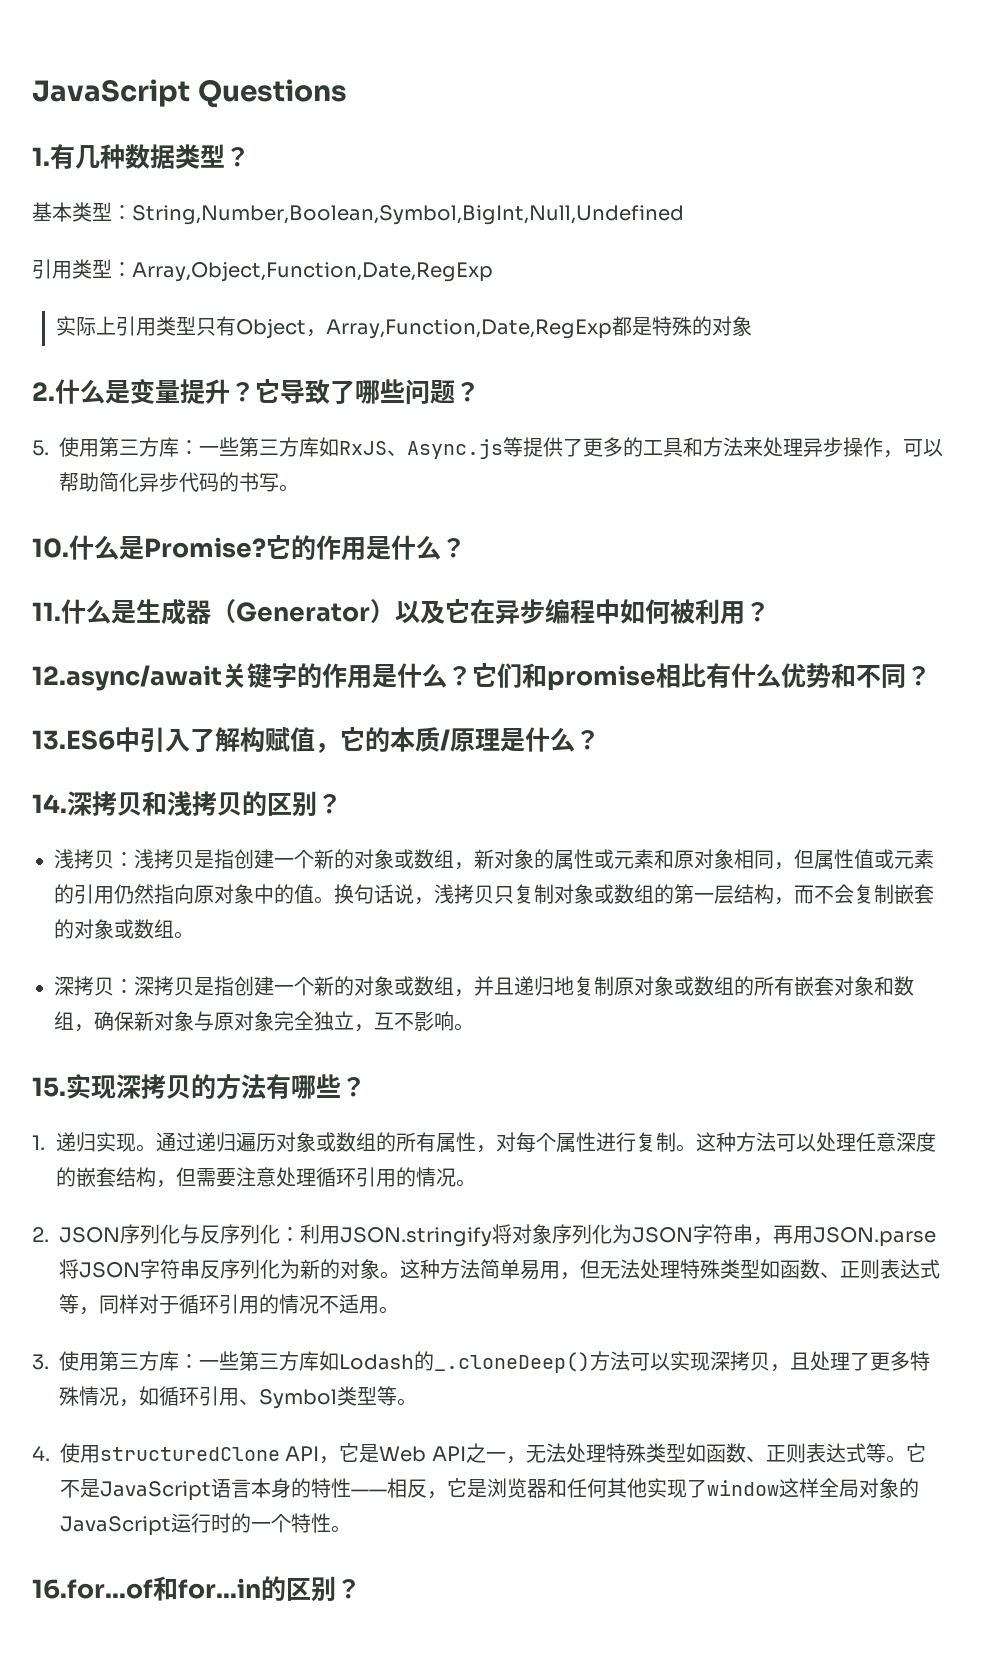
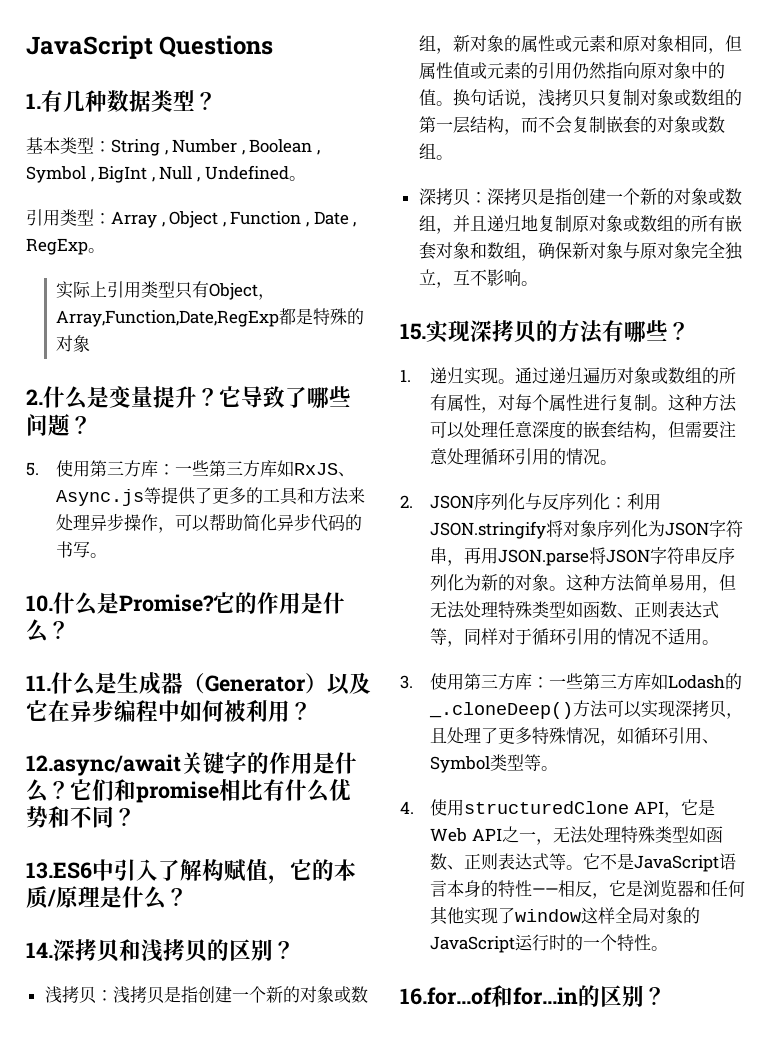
- 基本类型：String,Number,Boolean,Symbol,BigInt,Null,Undefined
- 引用类型：Array,Object,Function,Date,RegExp
+ 基本类型：String , Number , Boolean , Symbol , BigInt , Null , Undefined。
+ 引用类型：Array , Object , Function , Date , RegExp。

